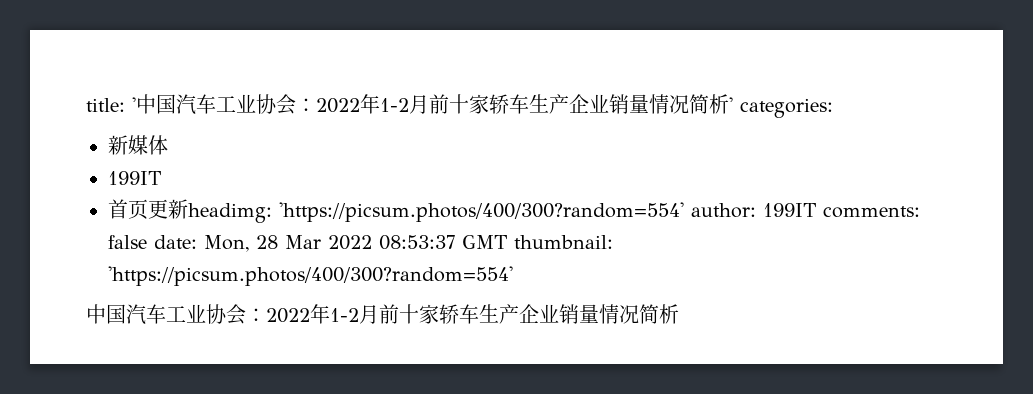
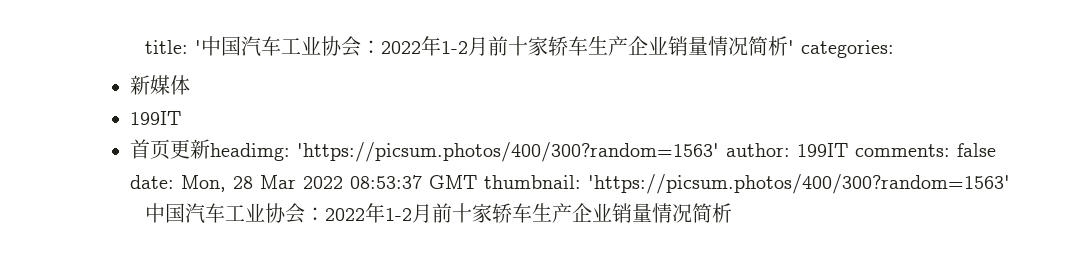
- 首页更新headimg: 'https://picsum.photos/400/300?random=554' author: 199IT comments: false date: Mon, 28 Mar 2022 08:53:37 GMT thumbnail: 'https://picsum.photos/400/300?random=554'
+ 首页更新headimg: 'https://picsum.photos/400/300?random=1563' author: 199IT comments: false date: Mon, 28 Mar 2022 08:53:37 GMT thumbnail: 'https://picsum.photos/400/300?random=1563'

